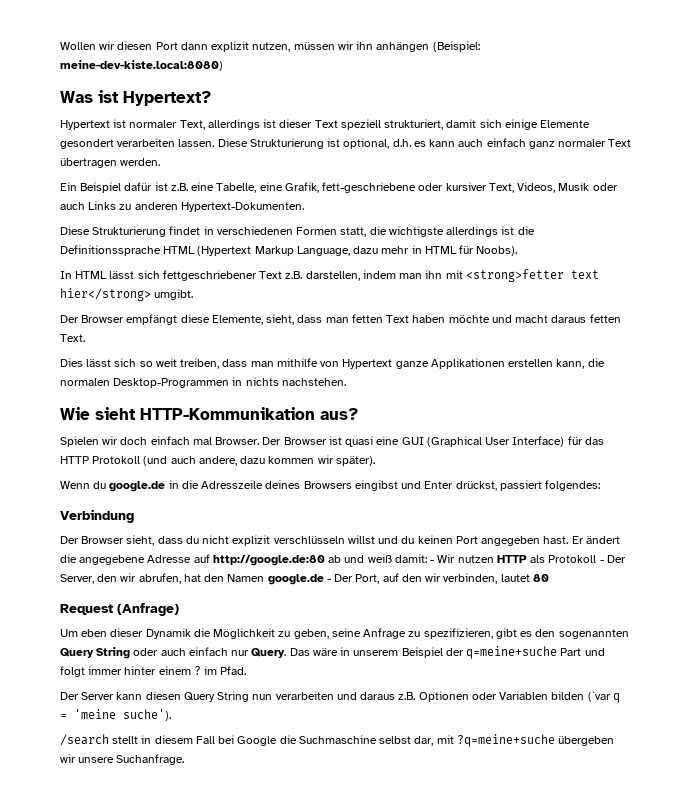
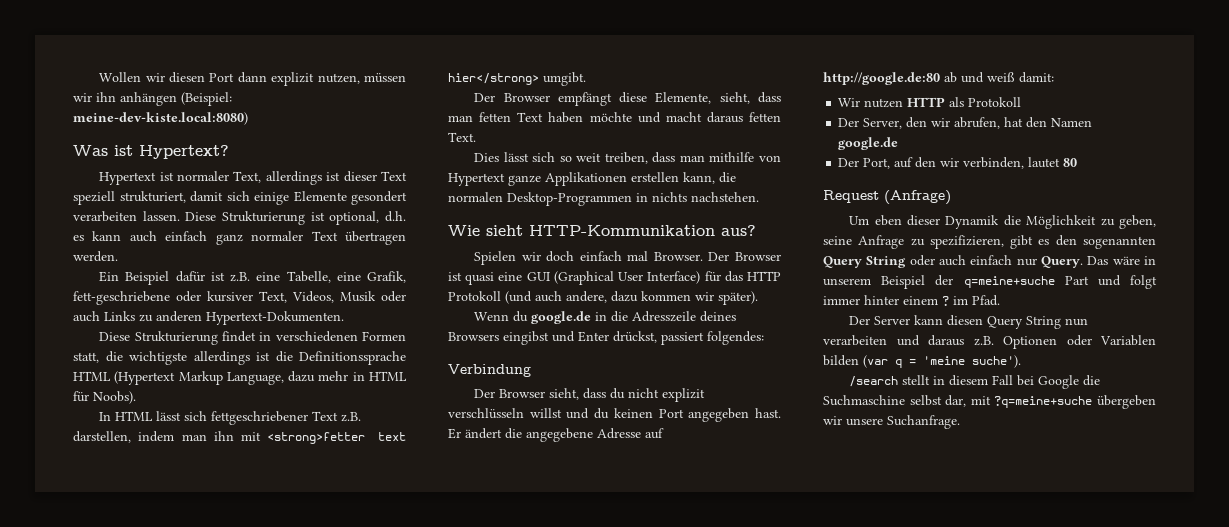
- Er ändert die angegebene Adresse auf http://google.de:80 ab und weiß damit: - Wir nutzen HTTP als Protokoll - Der Server, den wir abrufen, hat den Namen google.de - Der Port, auf den wir verbinden, lautet 80
+ Er ändert die angegebene Adresse auf http://google.de:80 ab und weiß damit:
+ Wir nutzen HTTP als Protokoll
+ Der Server, den wir abrufen, hat den Namen google.de
+ Der Port, auf den wir verbinden, lautet 80
- Der Server kann diesen Query String nun verarbeiten und daraus z.B. Optionen oder Variablen bilden (`var q = 'meine suche').
+ Der Server kann diesen Query String nun verarbeiten und daraus z.B. Optionen oder Variablen bilden (var q = 'meine suche').

